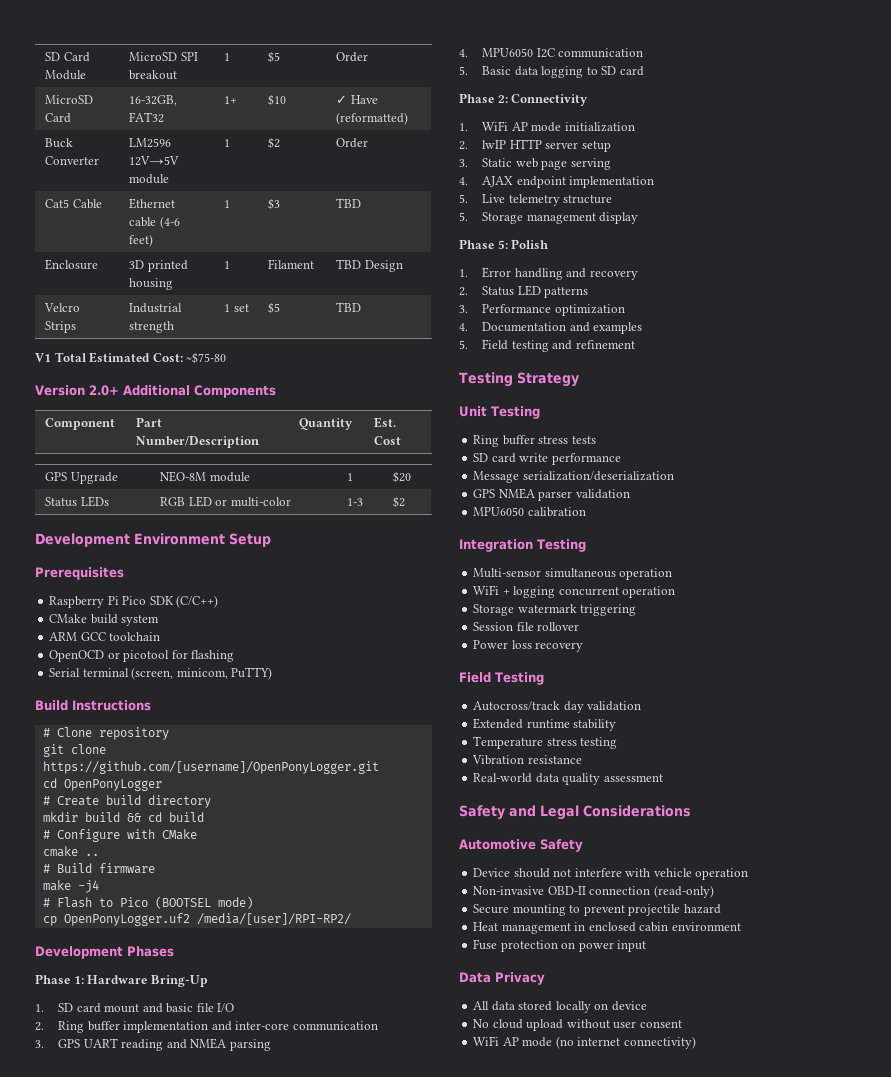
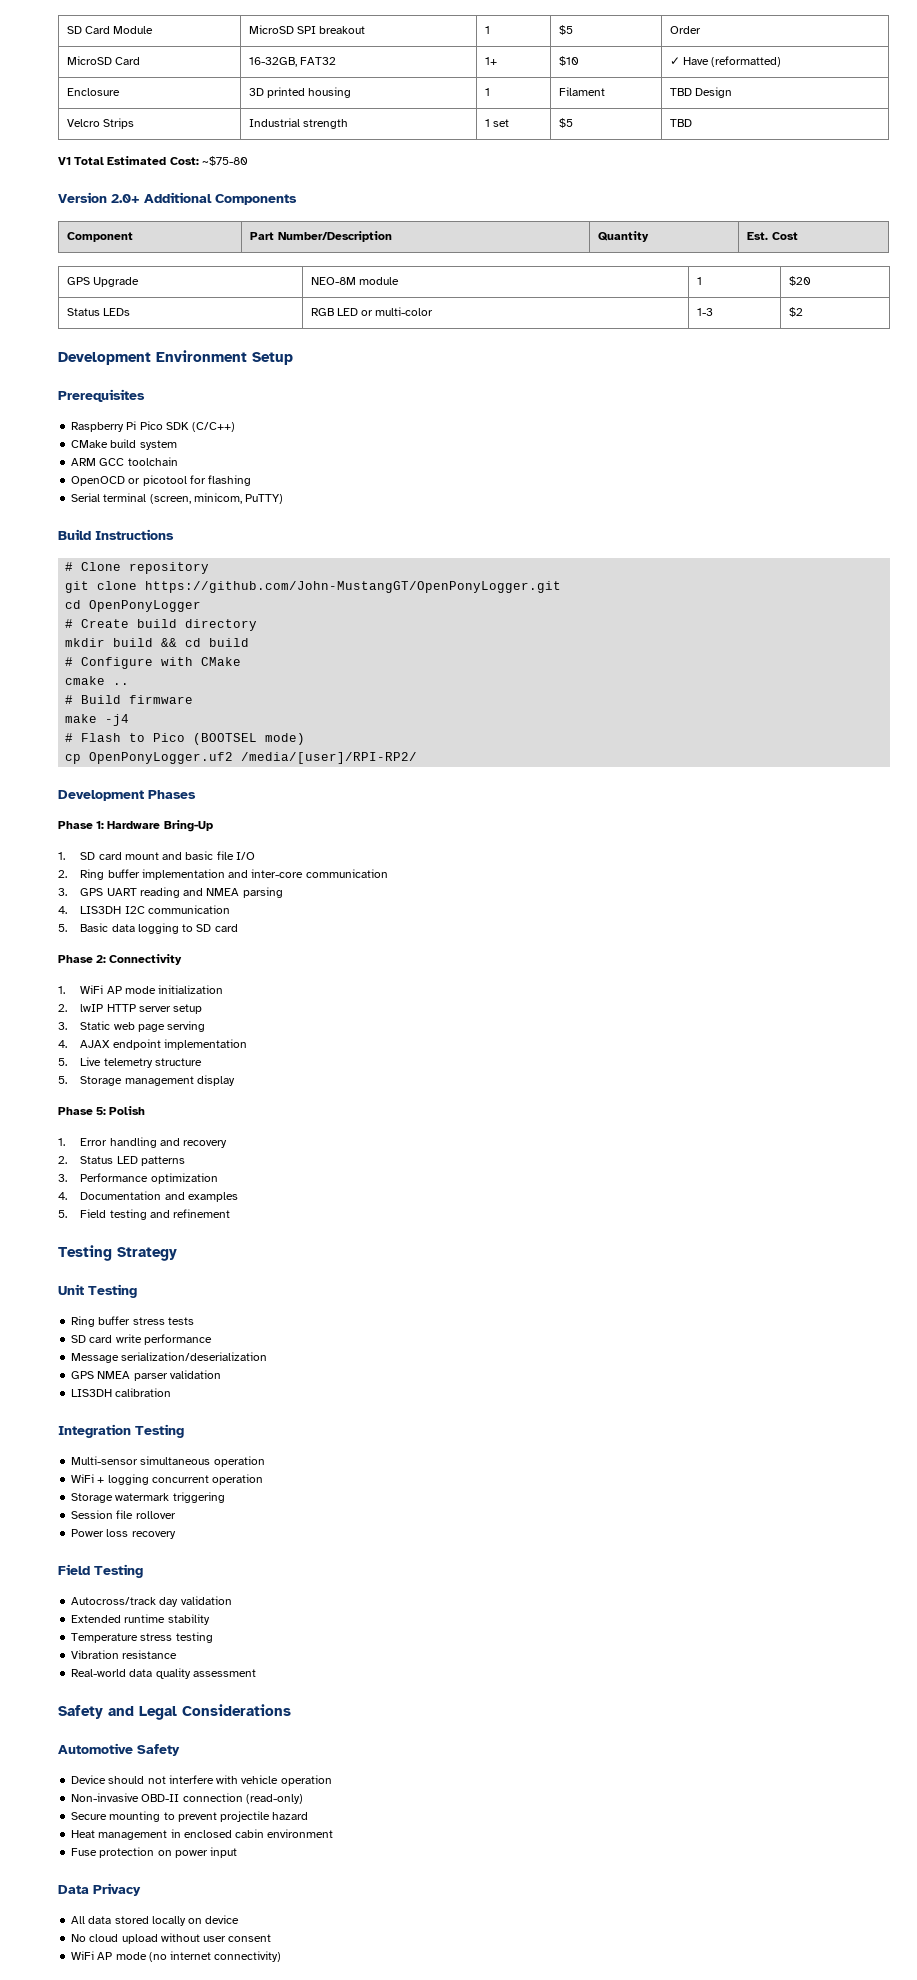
- Buck Converter | LM2596 12V→5V module | 1 | $2 | Order
- Cat5 Cable | Ethernet cable (4-6 feet) | 1 | $3 | TBD
- git clone https://github.com/[username]/OpenPonyLogger.git
+ git clone https://github.com/John-MustangGT/OpenPonyLogger.git
- 4. MPU6050 I2C communication
+ 4. LIS3DH I2C communication
- MPU6050 calibration
+ LIS3DH calibration

